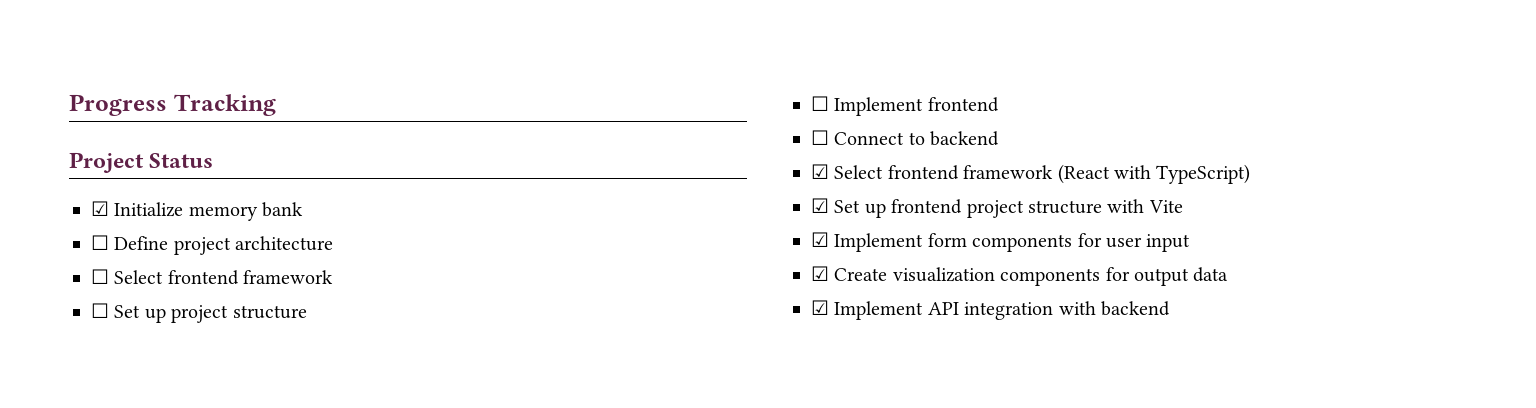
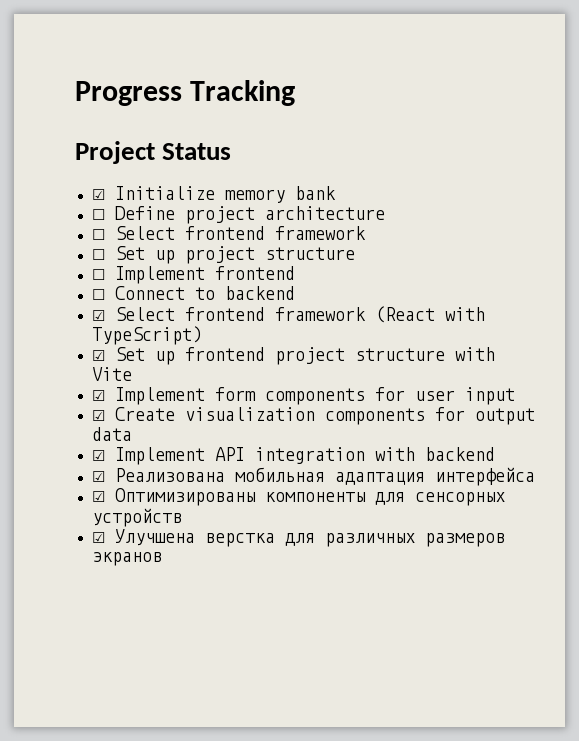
+ ☑ Реализована мобильная адаптация интерфейса
+ ☑ Оптимизированы компоненты для сенсорных устройств
+ ☑ Улучшена верстка для различных размеров экранов

